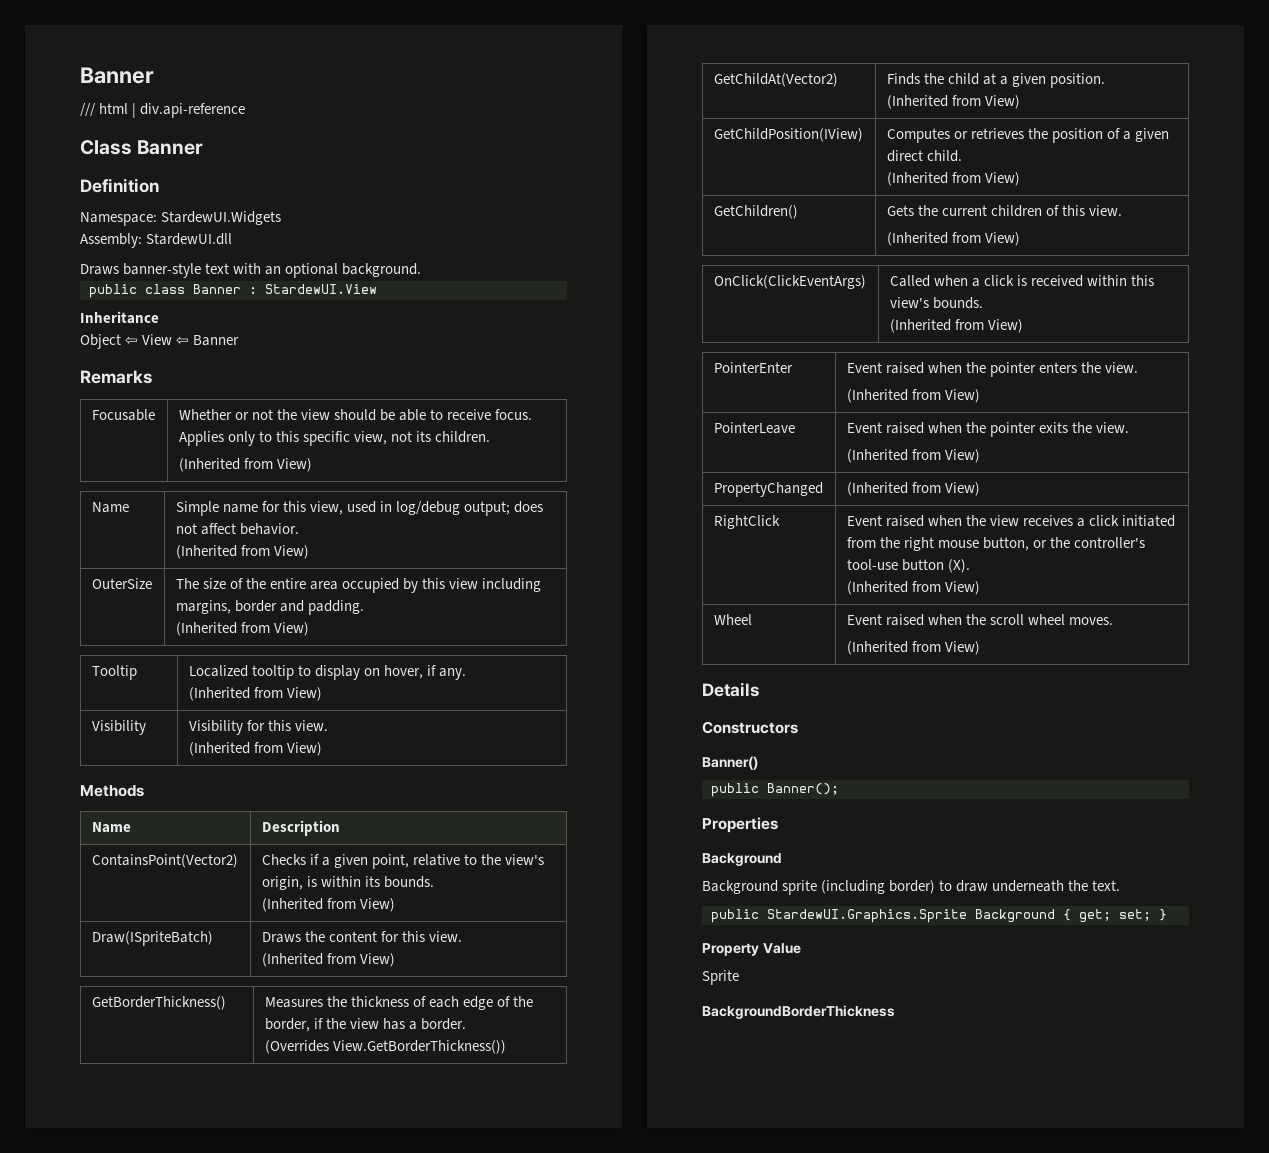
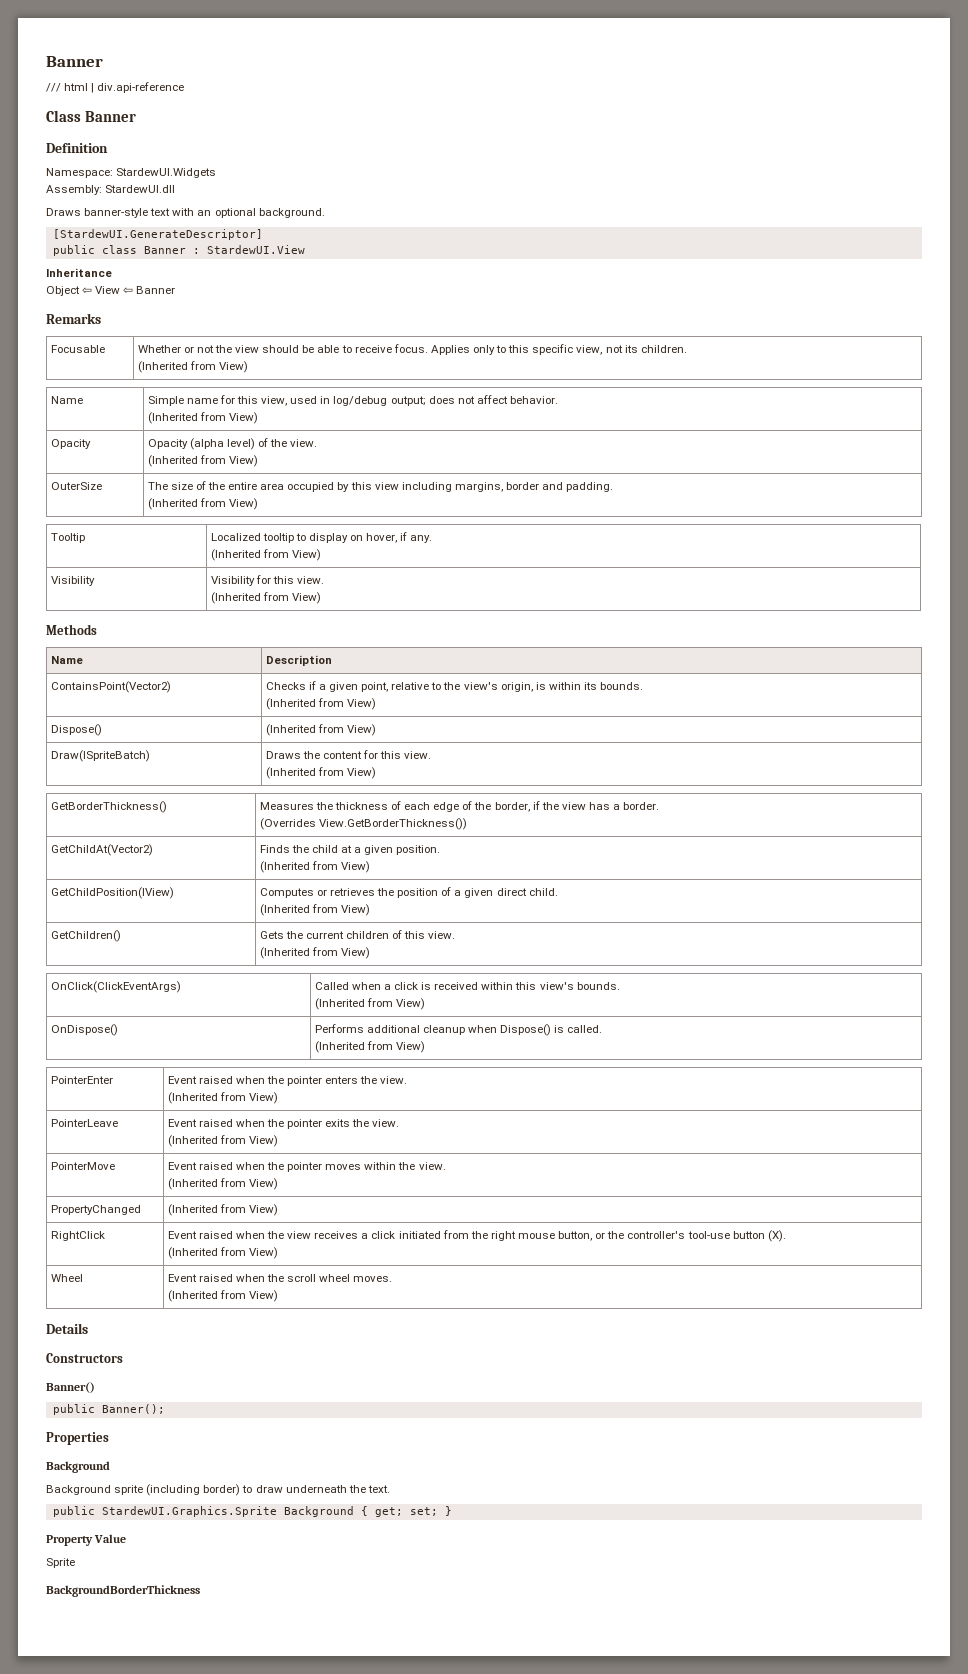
+ [StardewUI.GenerateDescriptor]
+ Opacity | Opacity (alpha level) of the view.
+ (Inherited from View)
+ Dispose() | (Inherited from View)
+ OnDispose() | Performs additional cleanup when Dispose() is called.
+ (Inherited from View)
+ PointerMove | Event raised when the pointer moves within the view.
+ (Inherited from View)

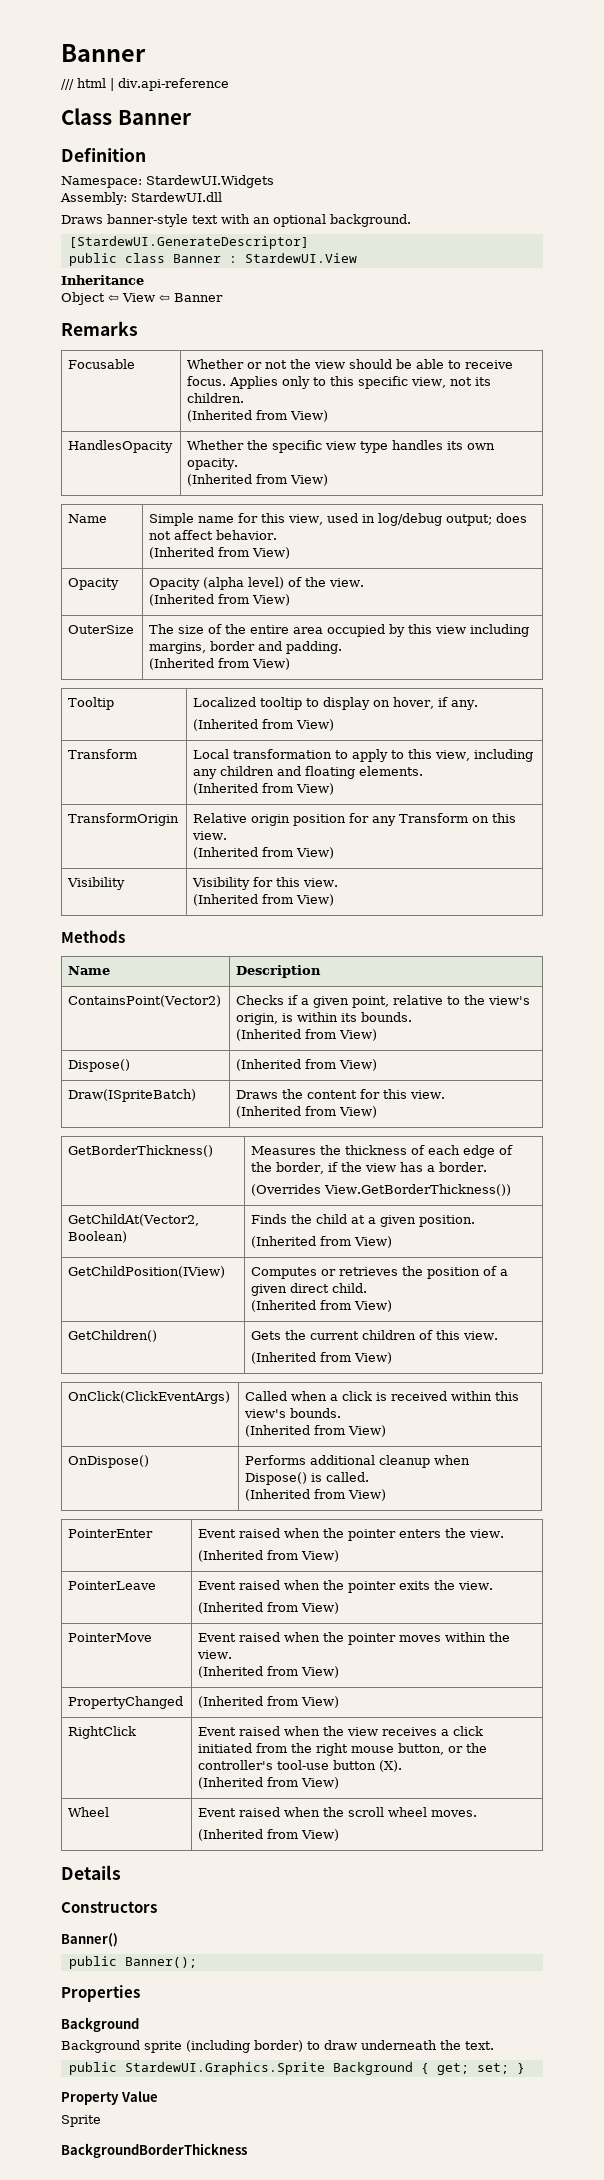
+ HandlesOpacity | Whether the specific view type handles its own opacity.
+ (Inherited from View)
+ Transform | Local transformation to apply to this view, including any children and floating elements.
+ (Inherited from View)
+ TransformOrigin | Relative origin position for any Transform on this view.
+ (Inherited from View)
- GetChildAt(Vector2) | Finds the child at a given position.
+ GetChildAt(Vector2, Boolean) | Finds the child at a given position.

